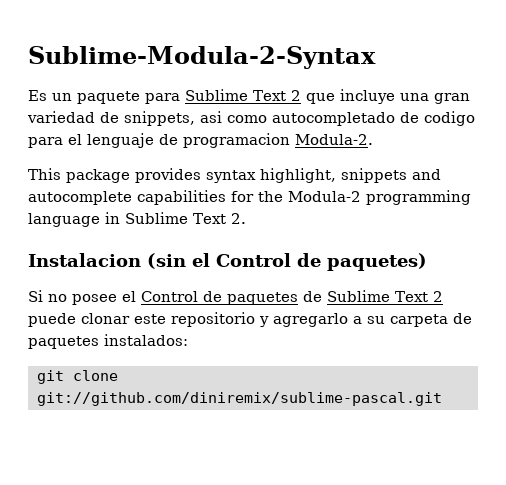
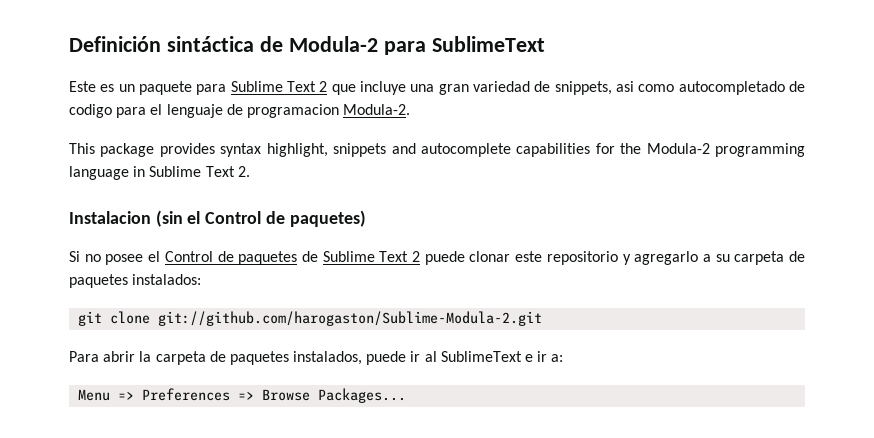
- Sublime-Modula-2-Syntax
- Es un paquete para Sublime Text 2 que incluye una gran variedad de snippets, asi como autocompletado de codigo para el lenguaje de programacion Modula-2.
+ Definición sintáctica de Modula-2 para SublimeText
+ Este es un paquete para Sublime Text 2 que incluye una gran variedad de snippets, asi como autocompletado de codigo para el lenguaje de programacion Modula-2.
- git clone git://github.com/diniremix/sublime-pascal.git
+ git clone git://github.com/harogaston/Sublime-Modula-2.git
+ Para abrir la carpeta de paquetes instalados, puede ir al SublimeText e ir a:
+ Menu => Preferences => Browse Packages...

